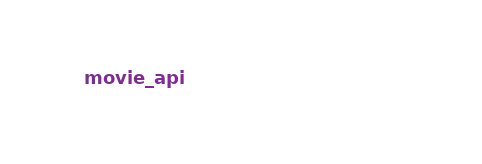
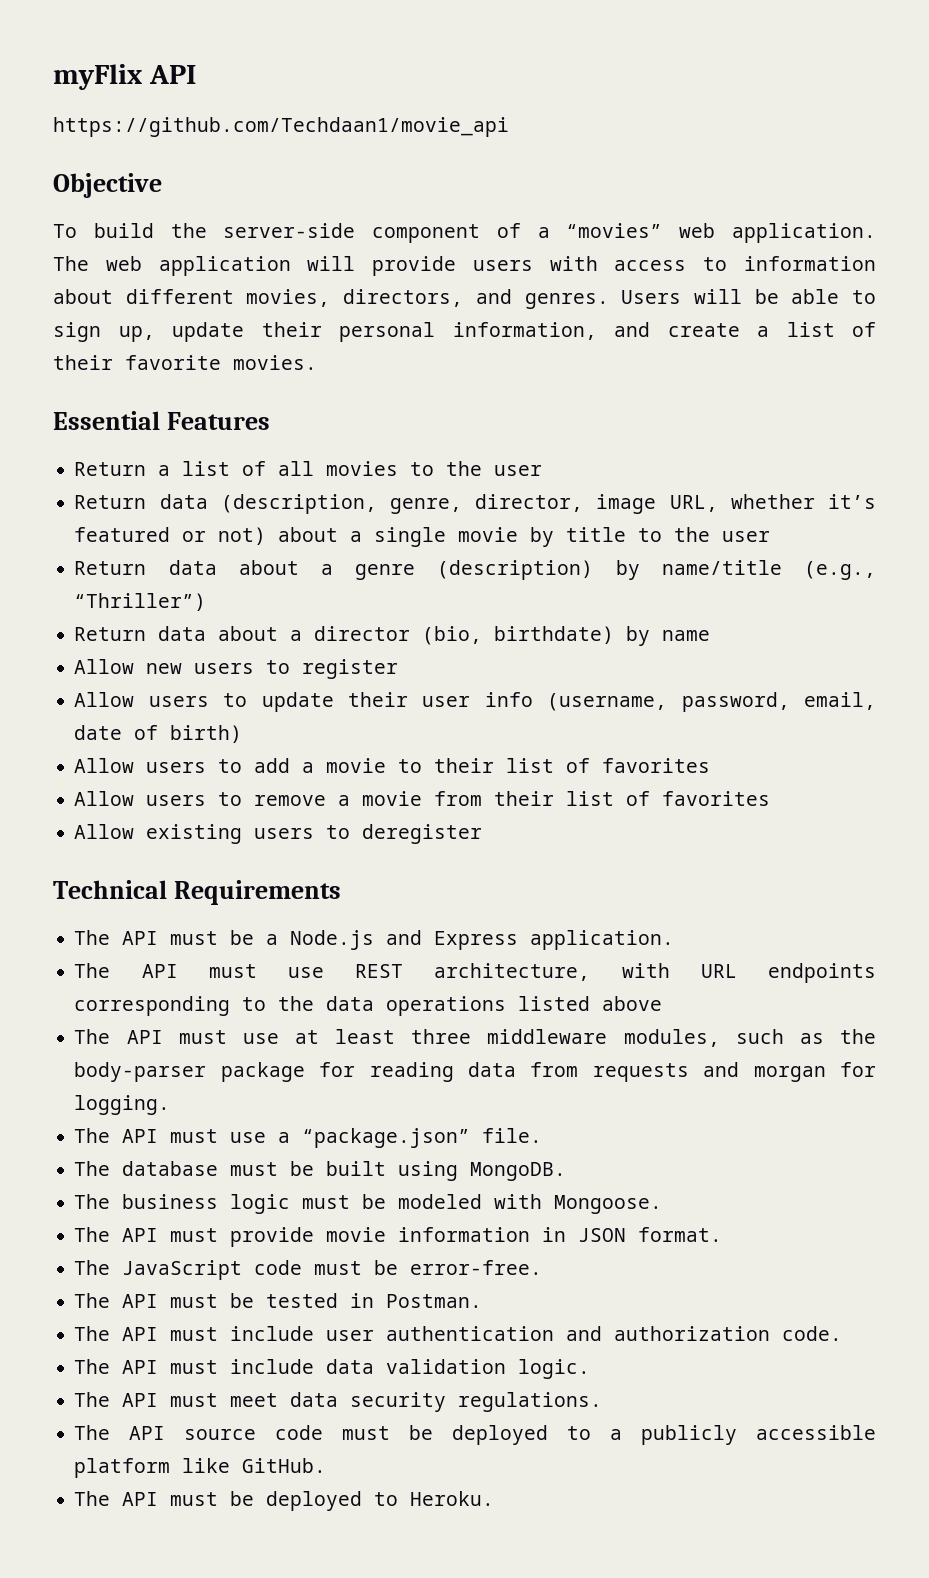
- movie_api
+ myFlix API
+ https://github.com/Techdaan1/movie_api
+ Objective
+ To build the server-side component of a “movies” web application. The web application will provide users with access to information about different movies, directors, and genres. Users will be able to sign up, update their personal information, and create a list of their favorite movies.
+ Essential Features
+ Return a list of all movies to the user
+ Return data (description, genre, director, image URL, whether it’s featured or not) about a single movie by title to the user
+ Return data about a genre (description) by name/title (e.g., “Thriller”)
+ Return data about a director (bio, birthdate) by name
+ Allow new users to register
+ Allow users to update their user info (username, password, email, date of birth)
+ Allow users to add a movie to their list of favorites
+ Allow users to remove a movie from their list of favorites
+ Allow existing users to deregister
+ Technical Requirements
+ The API must be a Node.js and Express application.
+ The API must use REST architecture, with URL endpoints corresponding to the data operations listed above
+ The API must use at least three middleware modules, such as the body-parser package for reading data from requests and morgan for logging.
+ The API must use a “package.json” file.
+ The database must be built using MongoDB.
+ The business logic must be modeled with Mongoose.
+ The API must provide movie information in JSON format.
+ The JavaScript code must be error-free.
+ The API must be tested in Postman.
+ The API must include user authentication and authorization code.
+ The API must include data validation logic.
+ The API must meet data security regulations.
+ The API source code must be deployed to a publicly accessible platform like GitHub.
+ The API must be deployed to Heroku.

